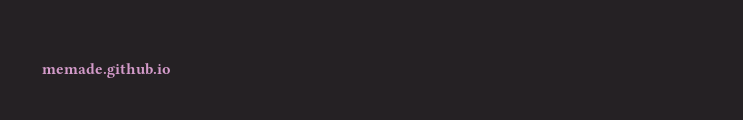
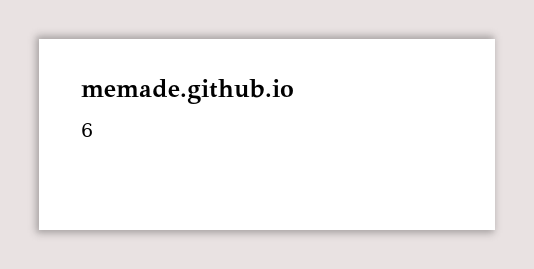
+ 6

